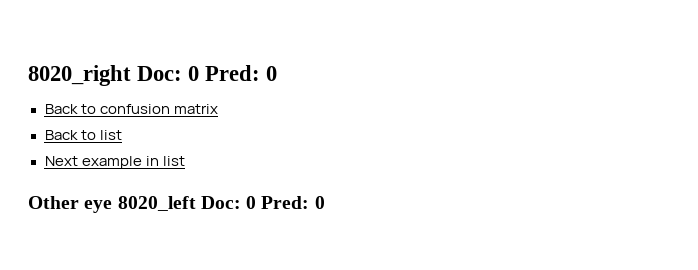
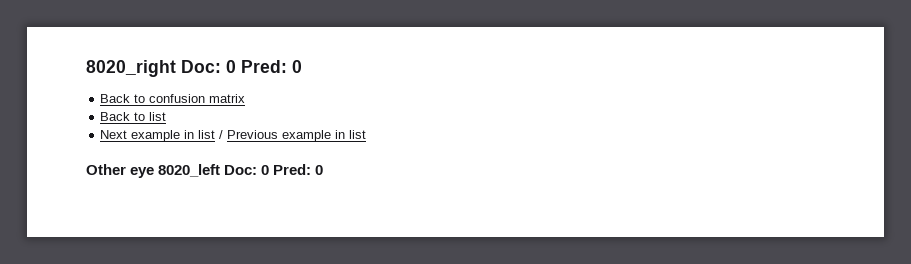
- Next example in list
+ Next example in list / Previous example in list

